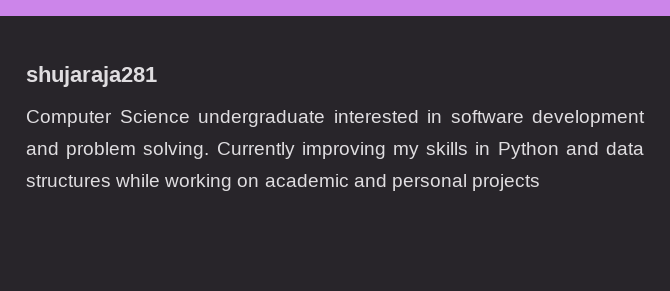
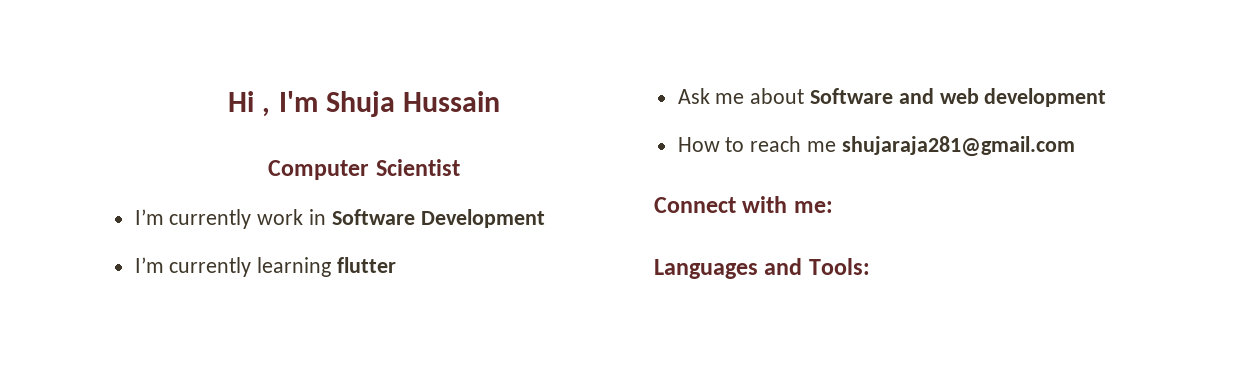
- shujaraja281
- Computer Science undergraduate interested in software development and problem solving. Currently improving my skills in Python and data structures while working on academic and personal projects
+ Hi , I'm Shuja Hussain
+ Computer Scientist
+ I’m currently work in Software Development
+ I’m currently learning flutter
+ Ask me about Software and web development
+ How to reach me shujaraja281@gmail.com
+ Connect with me:
+ Languages and Tools:

